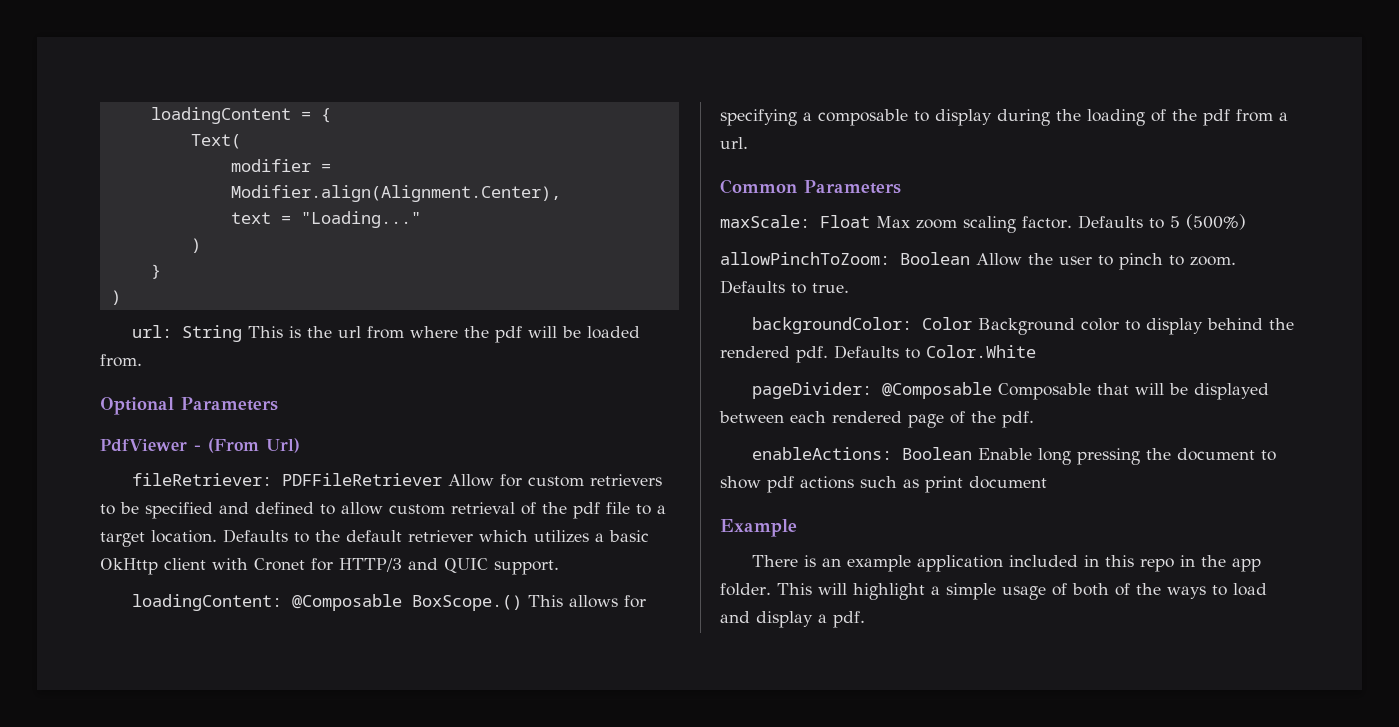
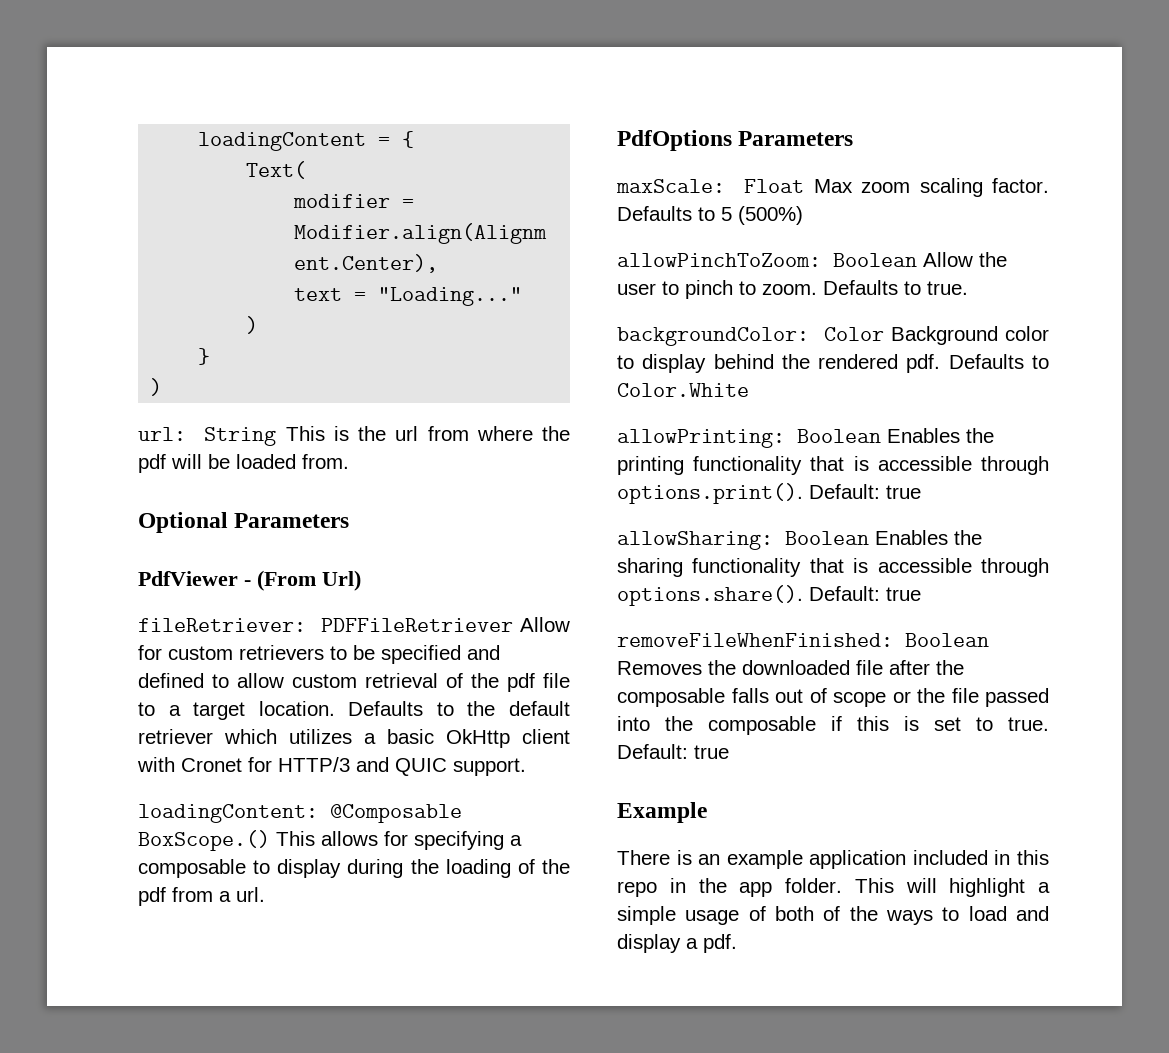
- Common Parameters
+ PdfOptions Parameters
- pageDivider: @Composable Composable that will be displayed between each rendered page of the pdf.
- enableActions: Boolean Enable long pressing the document to show pdf actions such as print document
+ allowPrinting: Boolean Enables the printing functionality that is accessible through options.print(). Default: true
+ allowSharing: Boolean Enables the sharing functionality that is accessible through options.share(). Default: true
+ removeFileWhenFinished: Boolean Removes the downloaded file after the composable falls out of scope or the file passed into the composable if this is set to true. Default: true

